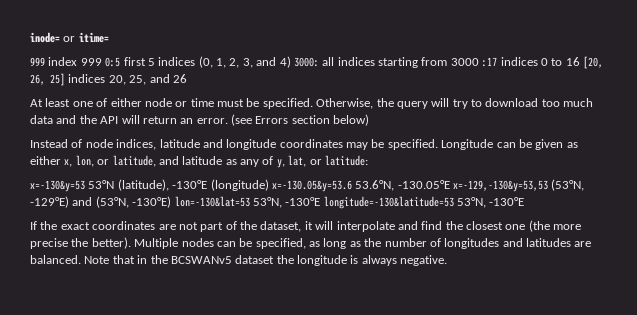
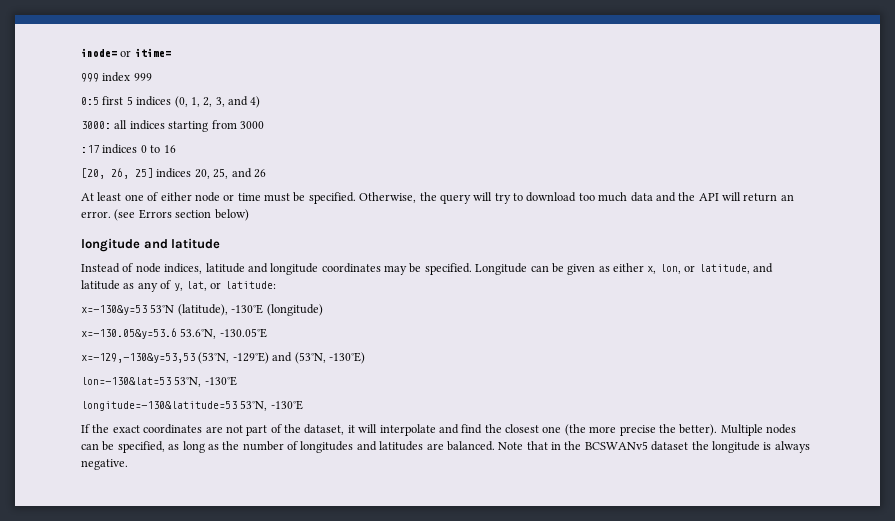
- 999 index 999 0:5 first 5 indices (0, 1, 2, 3, and 4) 3000: all indices starting from 3000 :17 indices 0 to 16 [20, 26, 25] indices 20, 25, and 26
+ 999 index 999
+ 0:5 first 5 indices (0, 1, 2, 3, and 4)
+ 3000: all indices starting from 3000
+ :17 indices 0 to 16
+ [20, 26, 25] indices 20, 25, and 26
+ longitude and latitude
- x=-130&y=53 53°N (latitude), -130°E (longitude) x=-130.05&y=53.6 53.6°N, -130.05°E x=-129,-130&y=53,53 (53°N, -129°E) and (53°N, -130°E) lon=-130&lat=53 53°N, -130°E longitude=-130&latitude=53 53°N, -130°E
+ x=-130&y=53 53°N (latitude), -130°E (longitude)
+ x=-130.05&y=53.6 53.6°N, -130.05°E
+ x=-129,-130&y=53,53 (53°N, -129°E) and (53°N, -130°E)
+ lon=-130&lat=53 53°N, -130°E
+ longitude=-130&latitude=53 53°N, -130°E

